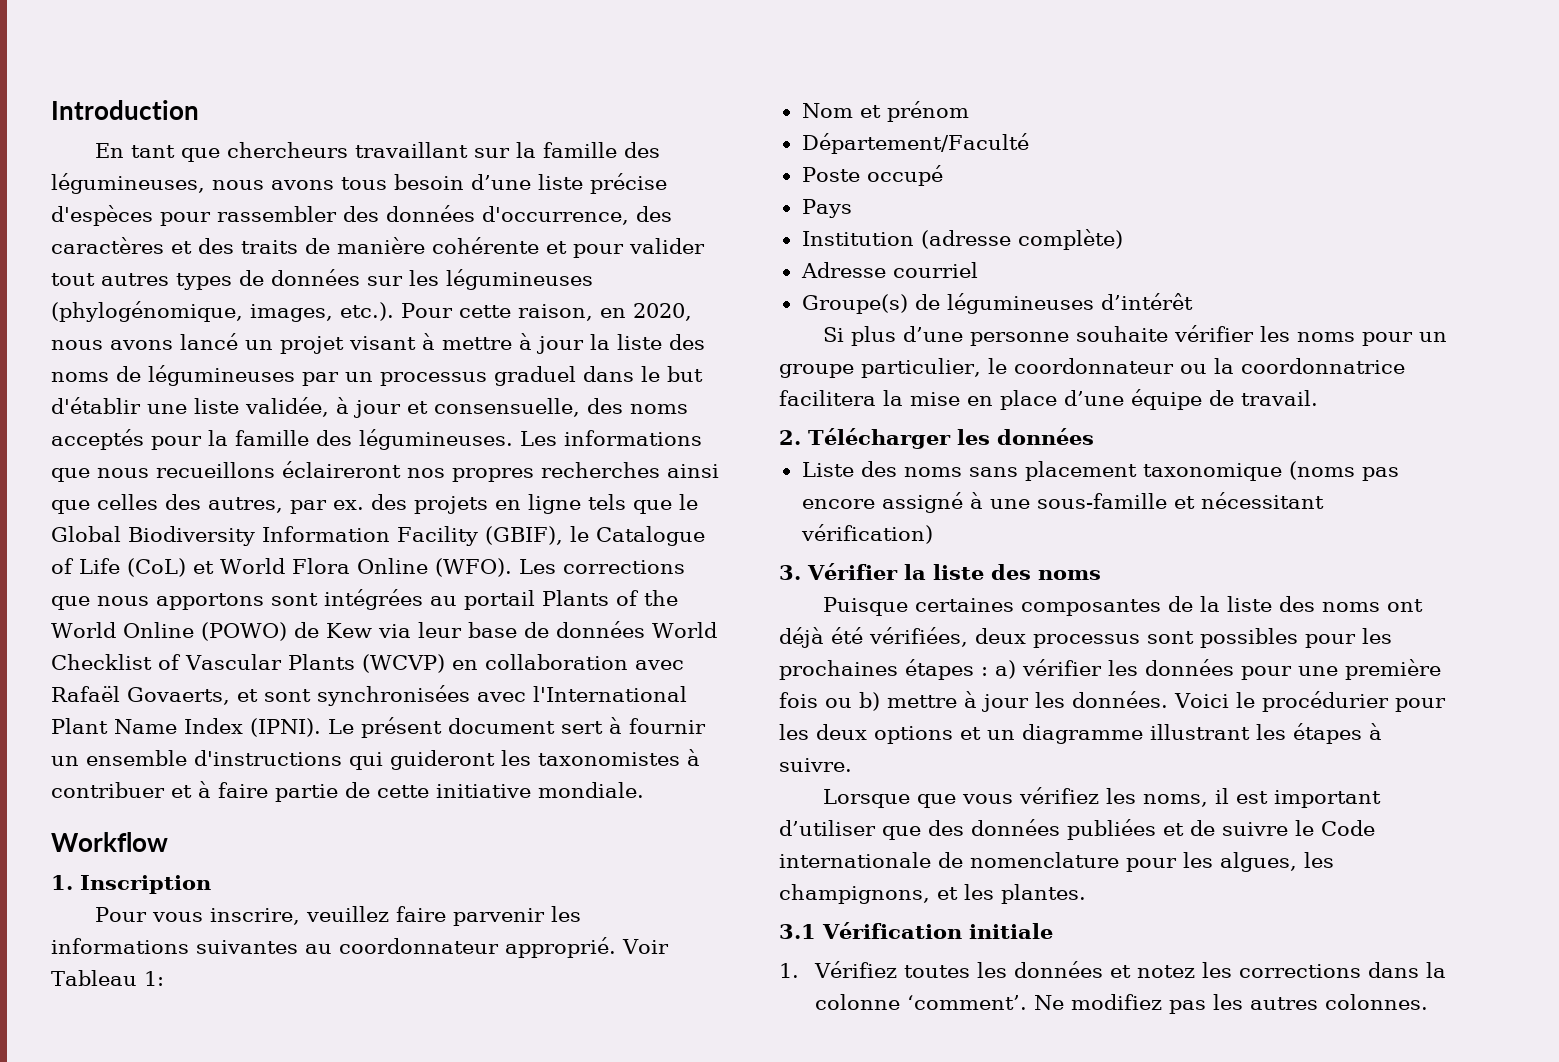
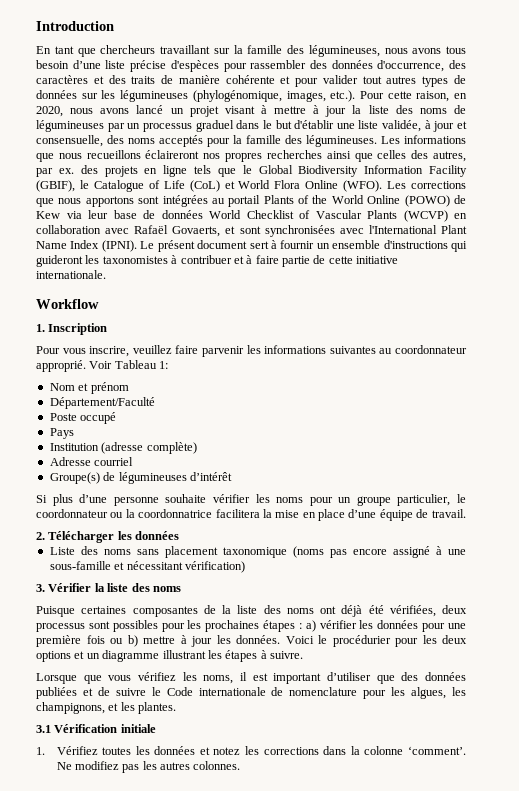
- Le présent document sert à fournir un ensemble d'instructions qui guideront les taxonomistes à contribuer et à faire partie de cette initiative mondiale.
+ Le présent document sert à fournir un ensemble d'instructions qui guideront les taxonomistes à contribuer et à faire partie de cette initiative internationale.

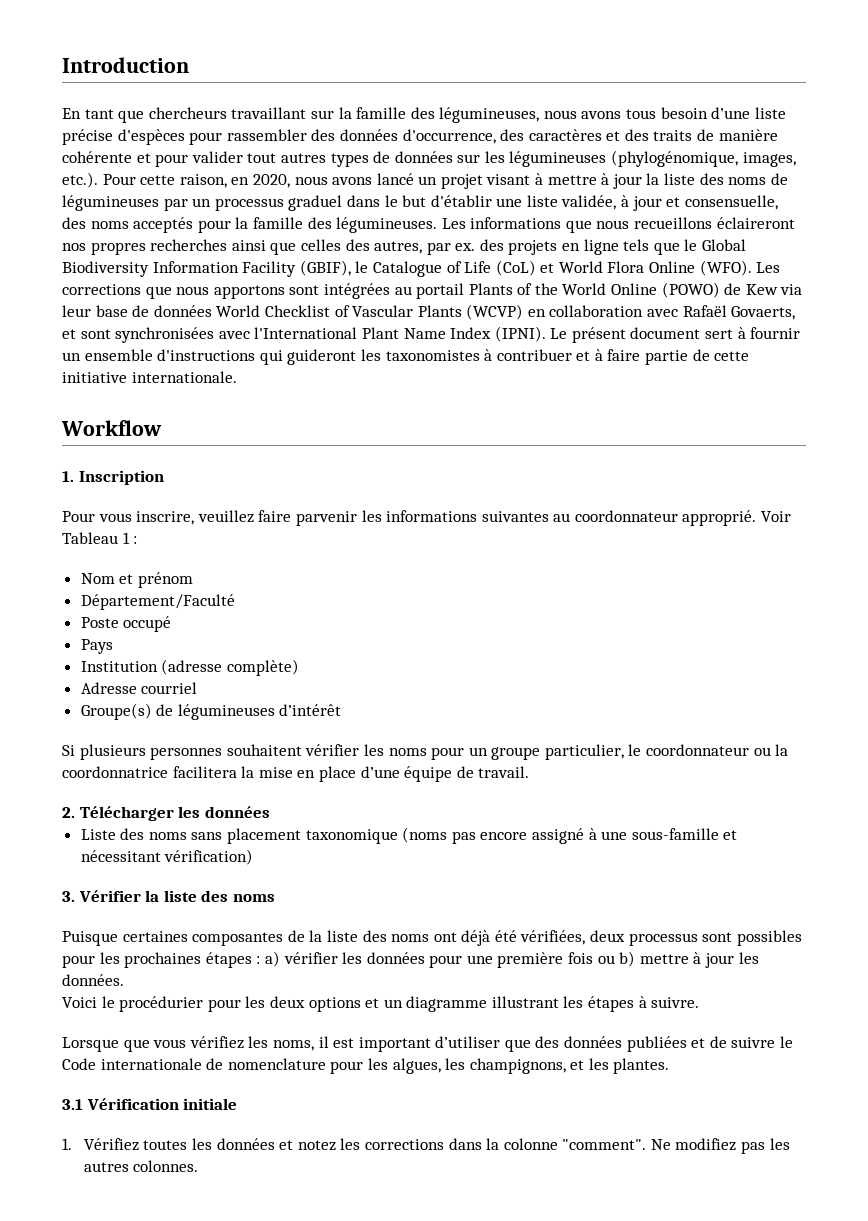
- Voir Tableau 1:
+ Voir Tableau 1 :
- Si plus d’une personne souhaite vérifier les noms pour un groupe particulier, le coordonnateur ou la coordonnatrice facilitera la mise en place d’une équipe de travail.
+ Si plusieurs personnes souhaitent vérifier les noms pour un groupe particulier, le coordonnateur ou la coordonnatrice facilitera la mise en place d’une équipe de travail.
- Puisque certaines composantes de la liste des noms ont déjà été vérifiées, deux processus sont possibles pour les prochaines étapes : a) vérifier les données pour une première fois ou b) mettre à jour les données. Voici le procédurier pour les deux options et un diagramme illustrant les étapes à suivre.
+ Puisque certaines composantes de la liste des noms ont déjà été vérifiées, deux processus sont possibles pour les prochaines étapes : a) vérifier les données pour une première fois ou b) mettre à jour les données.
+ Voici le procédurier pour les deux options et un diagramme illustrant les étapes à suivre.
- 1. Vérifiez toutes les données et notez les corrections dans la colonne ‘comment’.
+ 1. Vérifiez toutes les données et notez les corrections dans la colonne "comment".

